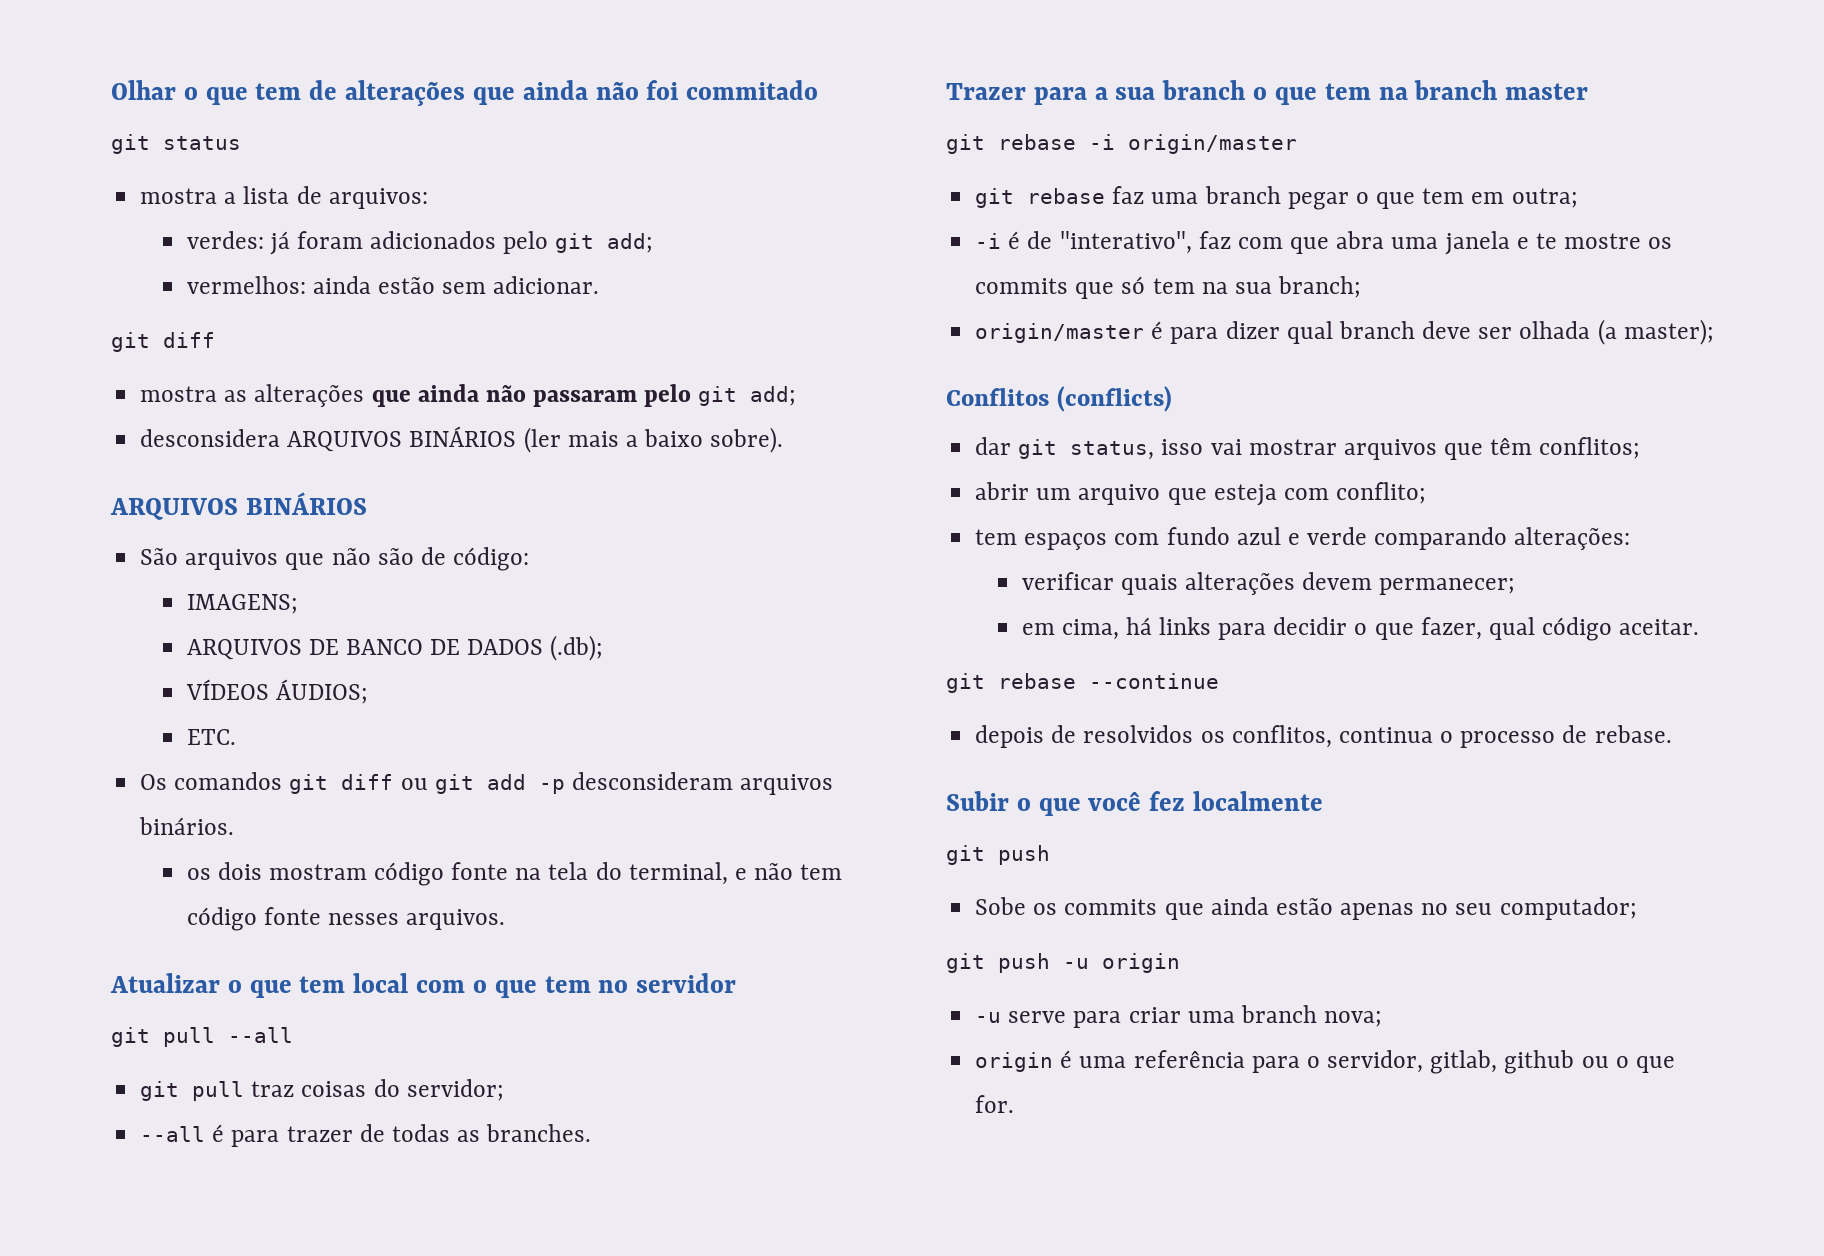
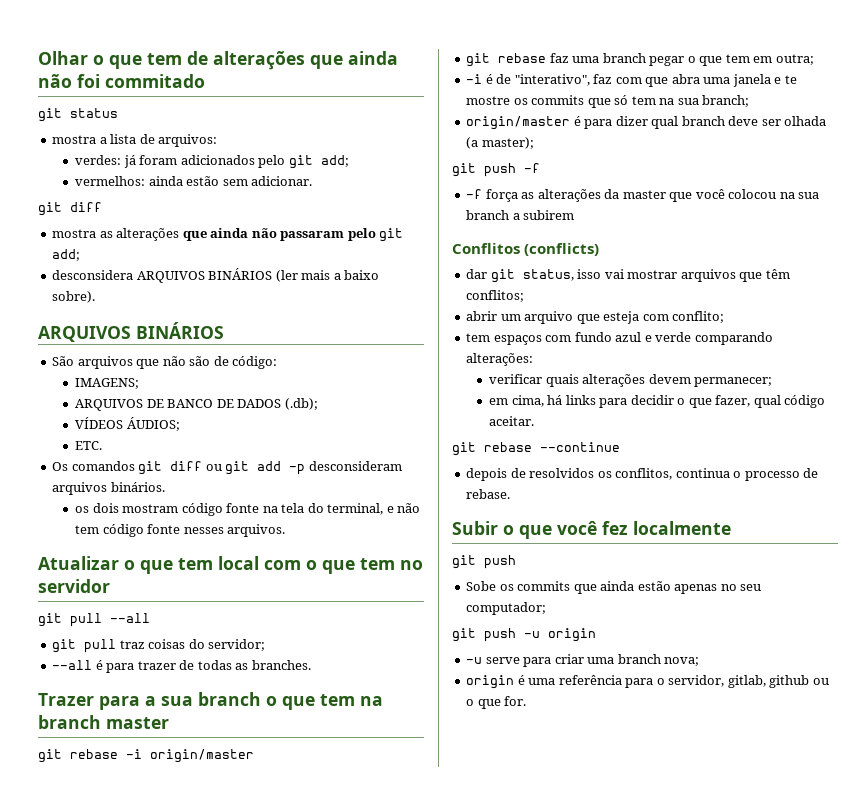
+ git push -f
+ -f força as alterações da master que você colocou na sua branch a subirem

